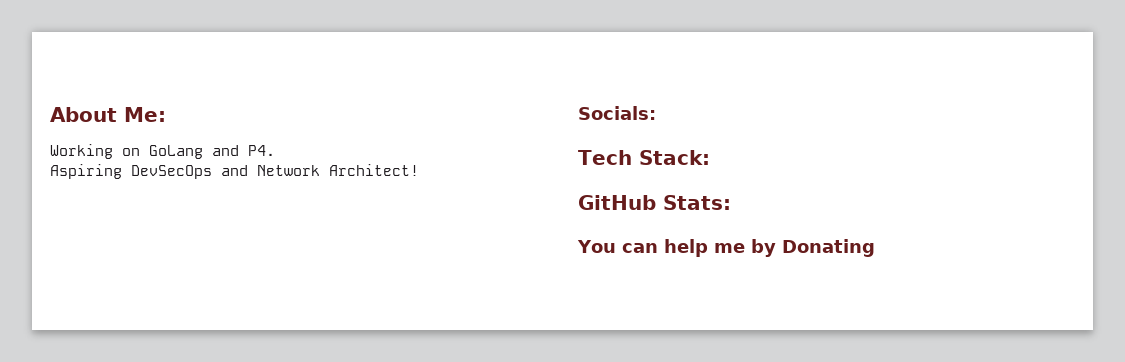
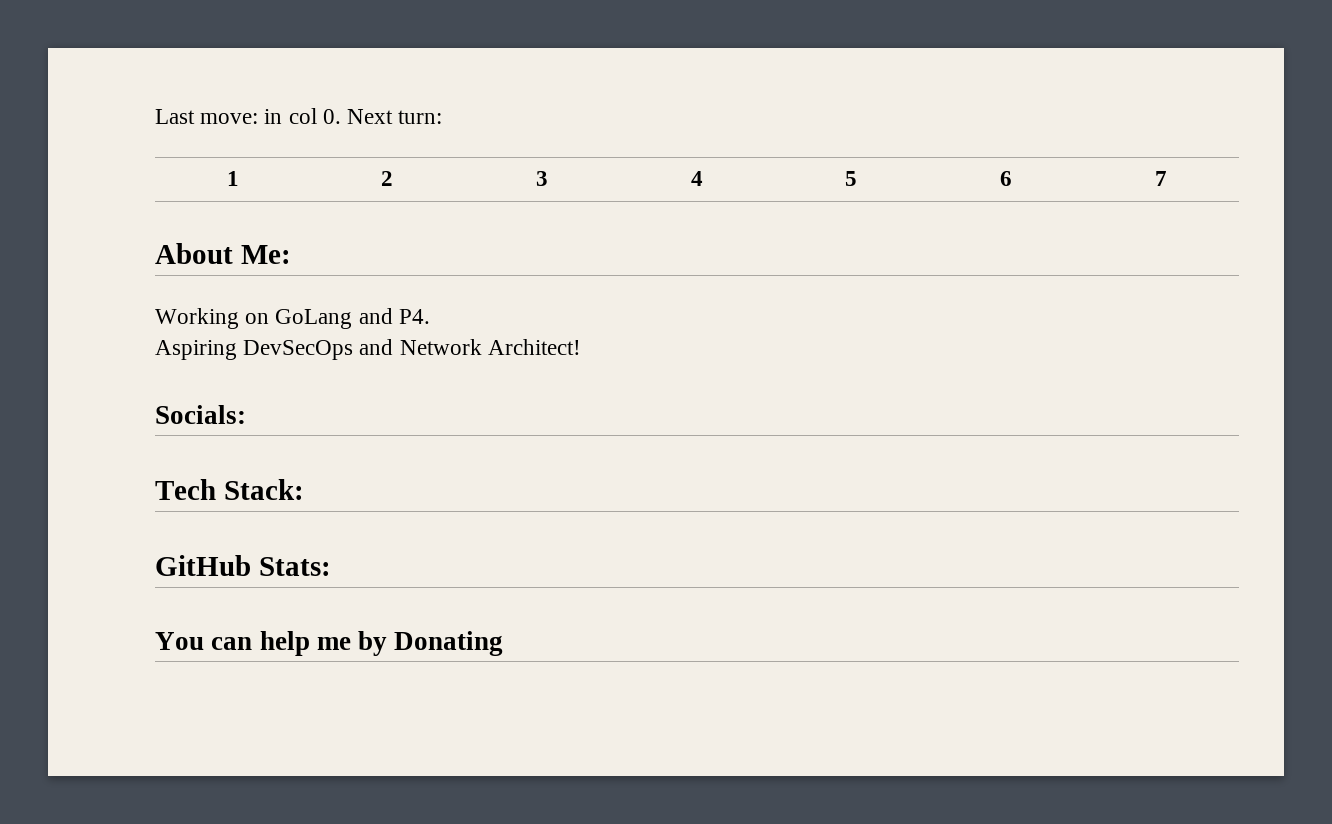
+ Last move: in col 0. Next turn:
+ 1 | 2 | 3 | 4 | 5 | 6 | 7

